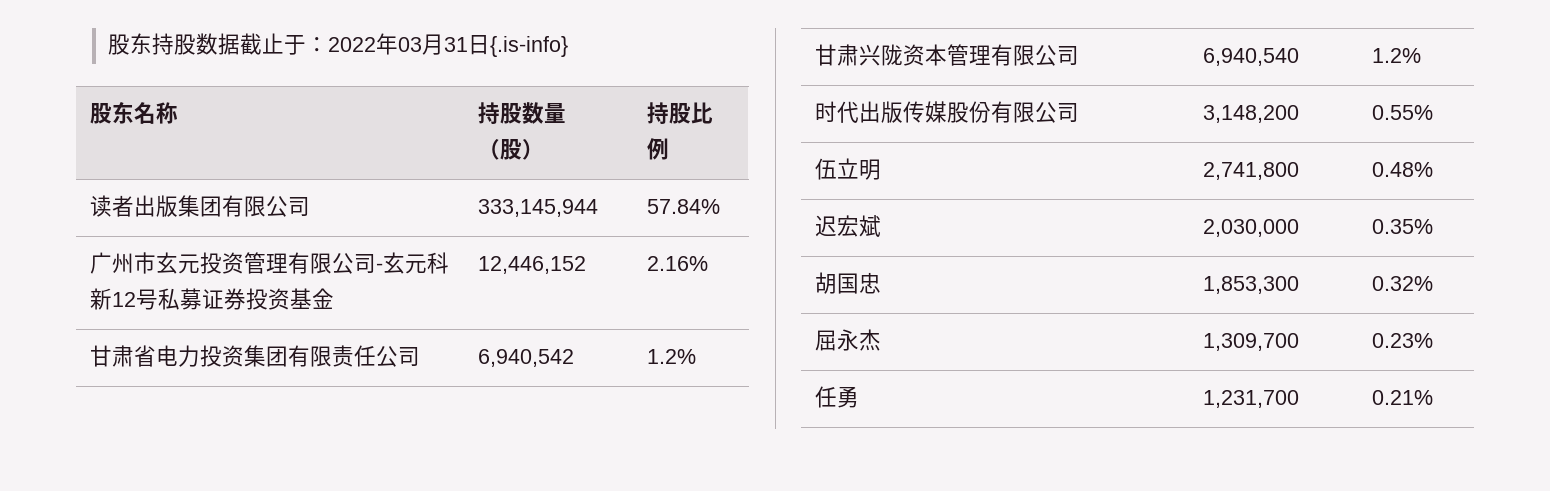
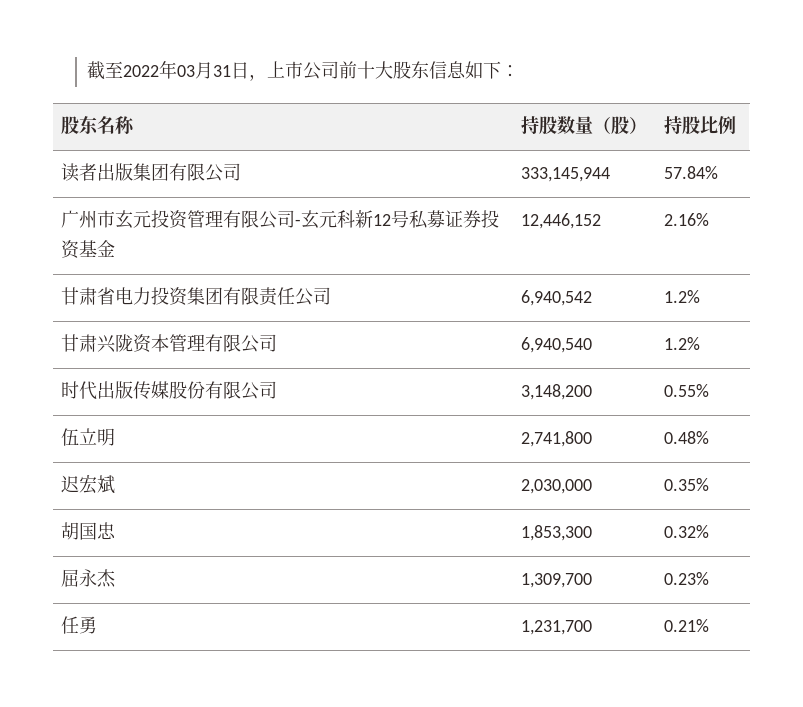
- 股东持股数据截止于：2022年03月31日{.is-info}
+ 截至2022年03月31日，上市公司前十大股东信息如下：

